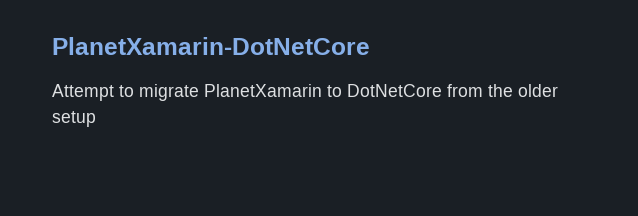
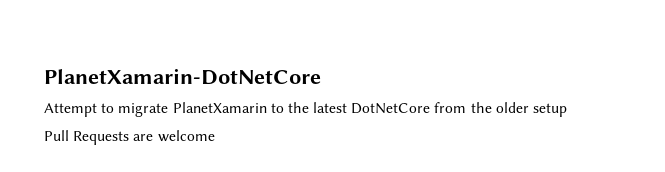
- Attempt to migrate PlanetXamarin to DotNetCore from the older setup
+ Attempt to migrate PlanetXamarin to the latest DotNetCore from the older setup
+ Pull Requests are welcome

